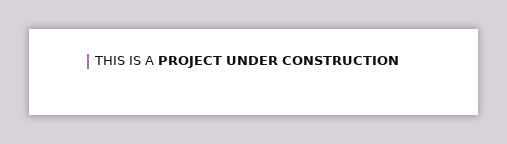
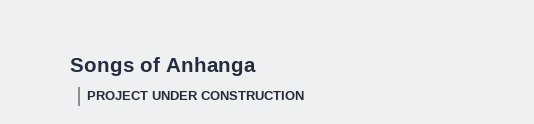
- THIS IS A PROJECT UNDER CONSTRUCTION
+ Songs of Anhanga
+ PROJECT UNDER CONSTRUCTION

